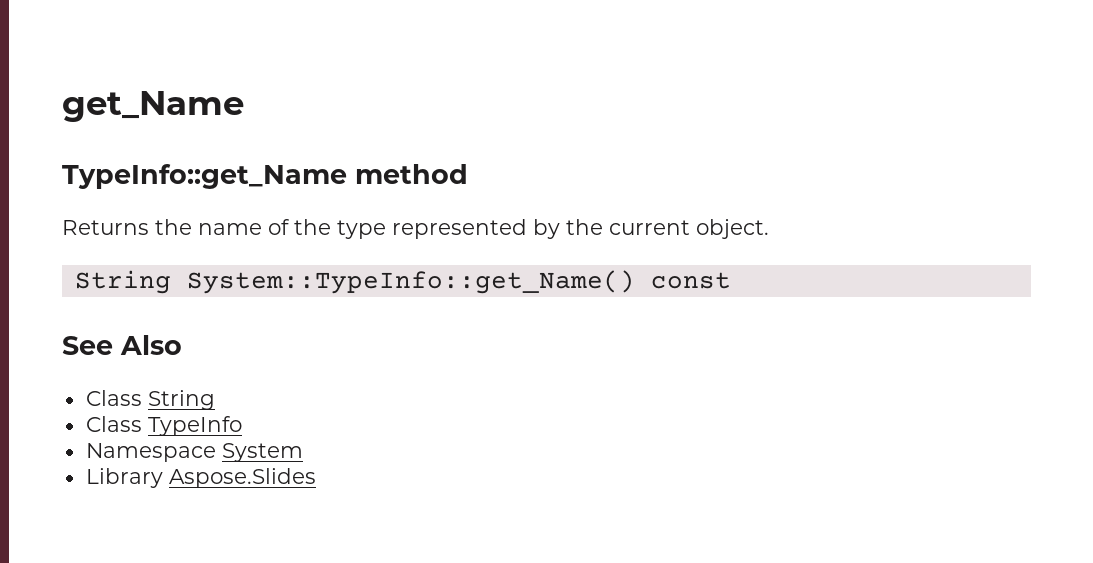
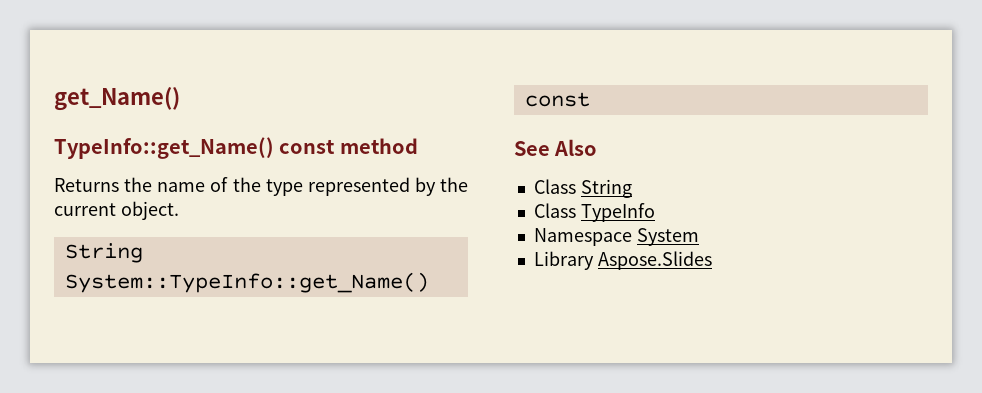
- get_Name
- TypeInfo::get_Name method
+ get_Name()
+ TypeInfo::get_Name() const method

